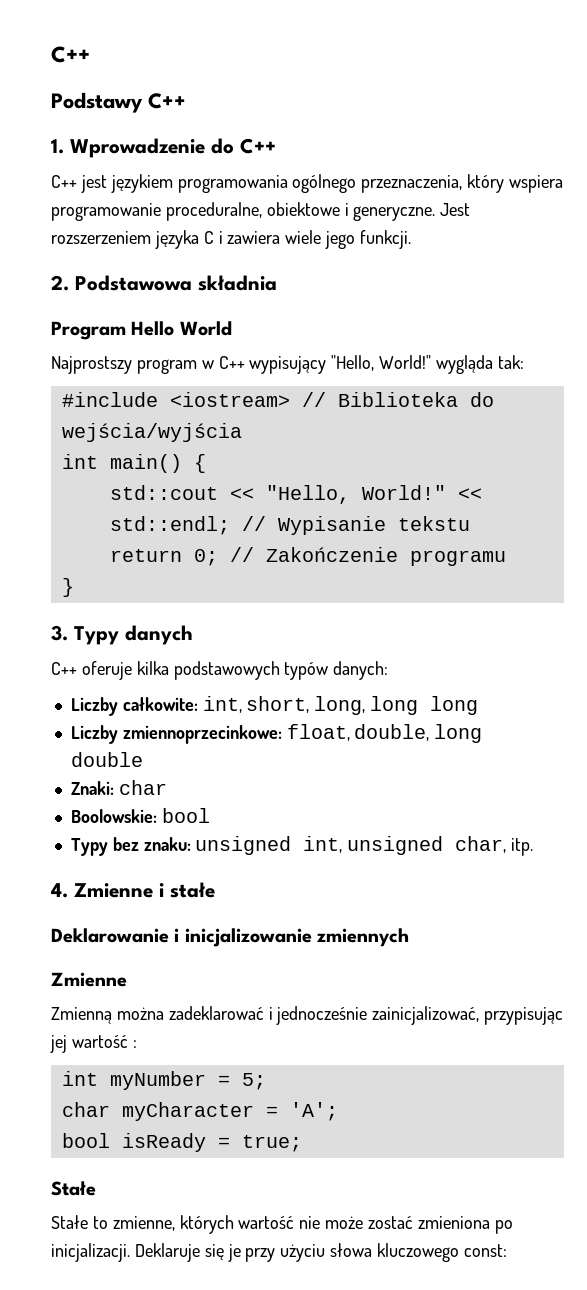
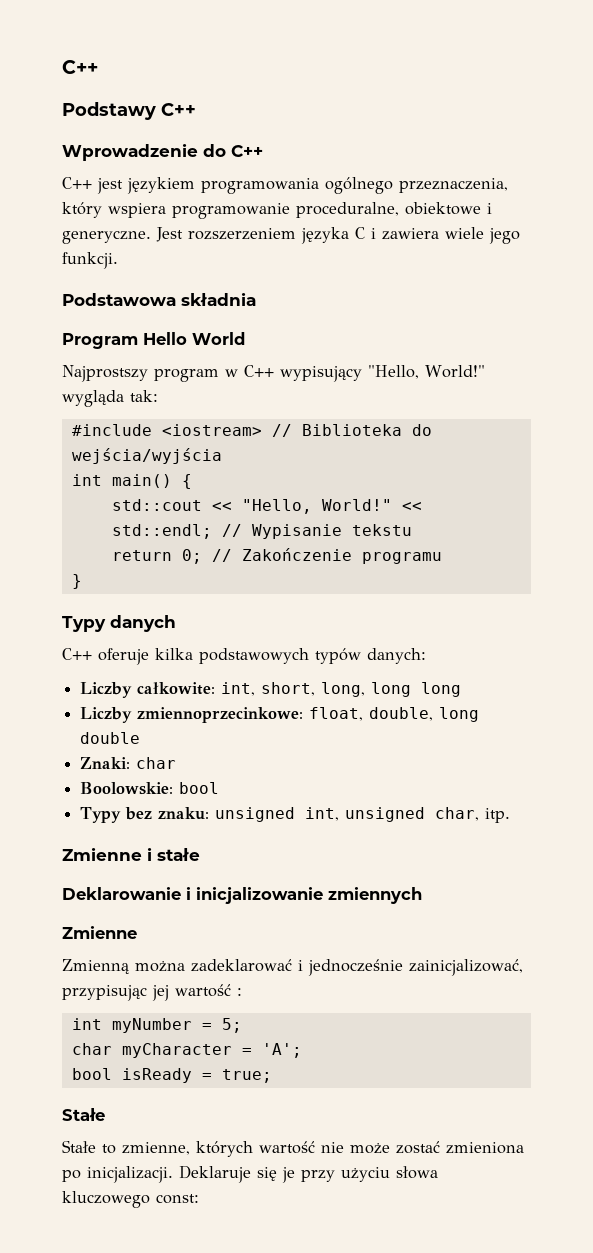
- 1. Wprowadzenie do C++
+ Wprowadzenie do C++
- 2. Podstawowa składnia
+ Podstawowa składnia
- 3. Typy danych
+ Typy danych
- 4. Zmienne i stałe
+ Zmienne i stałe

